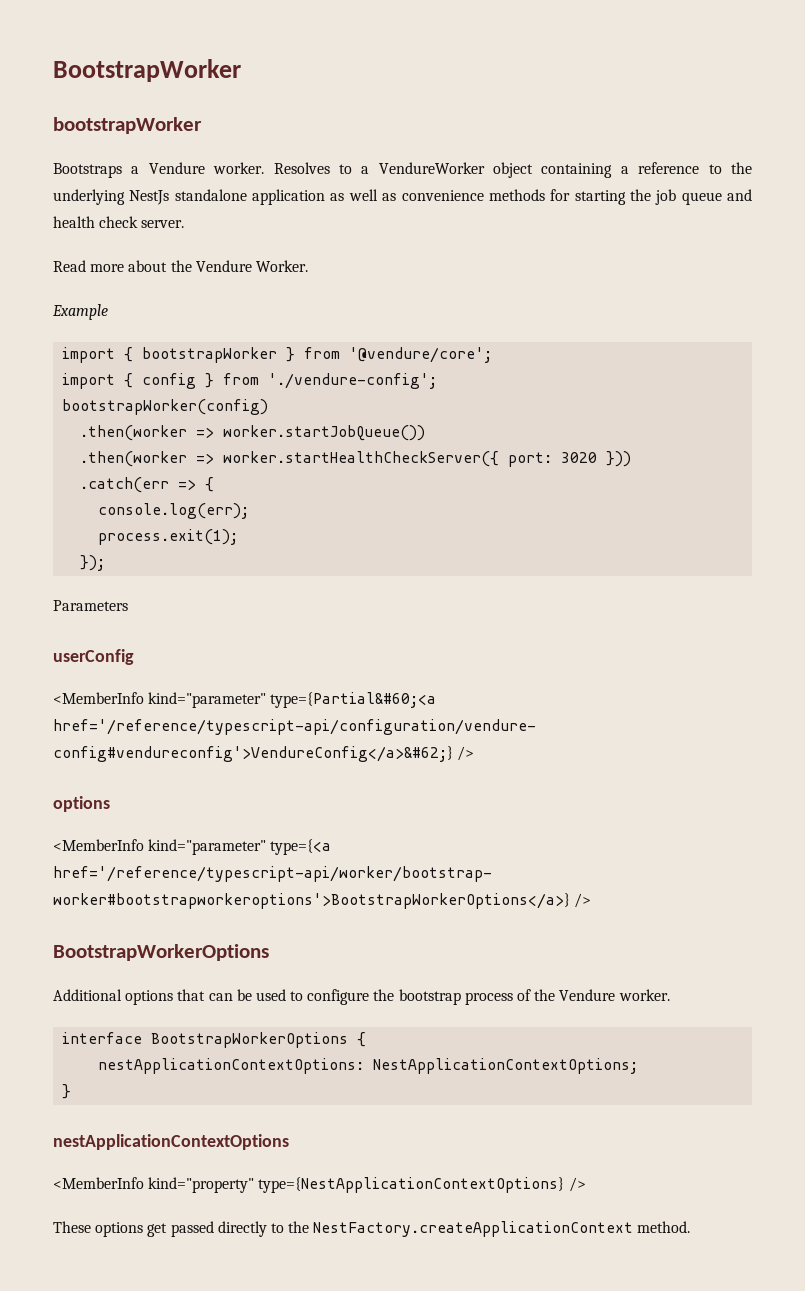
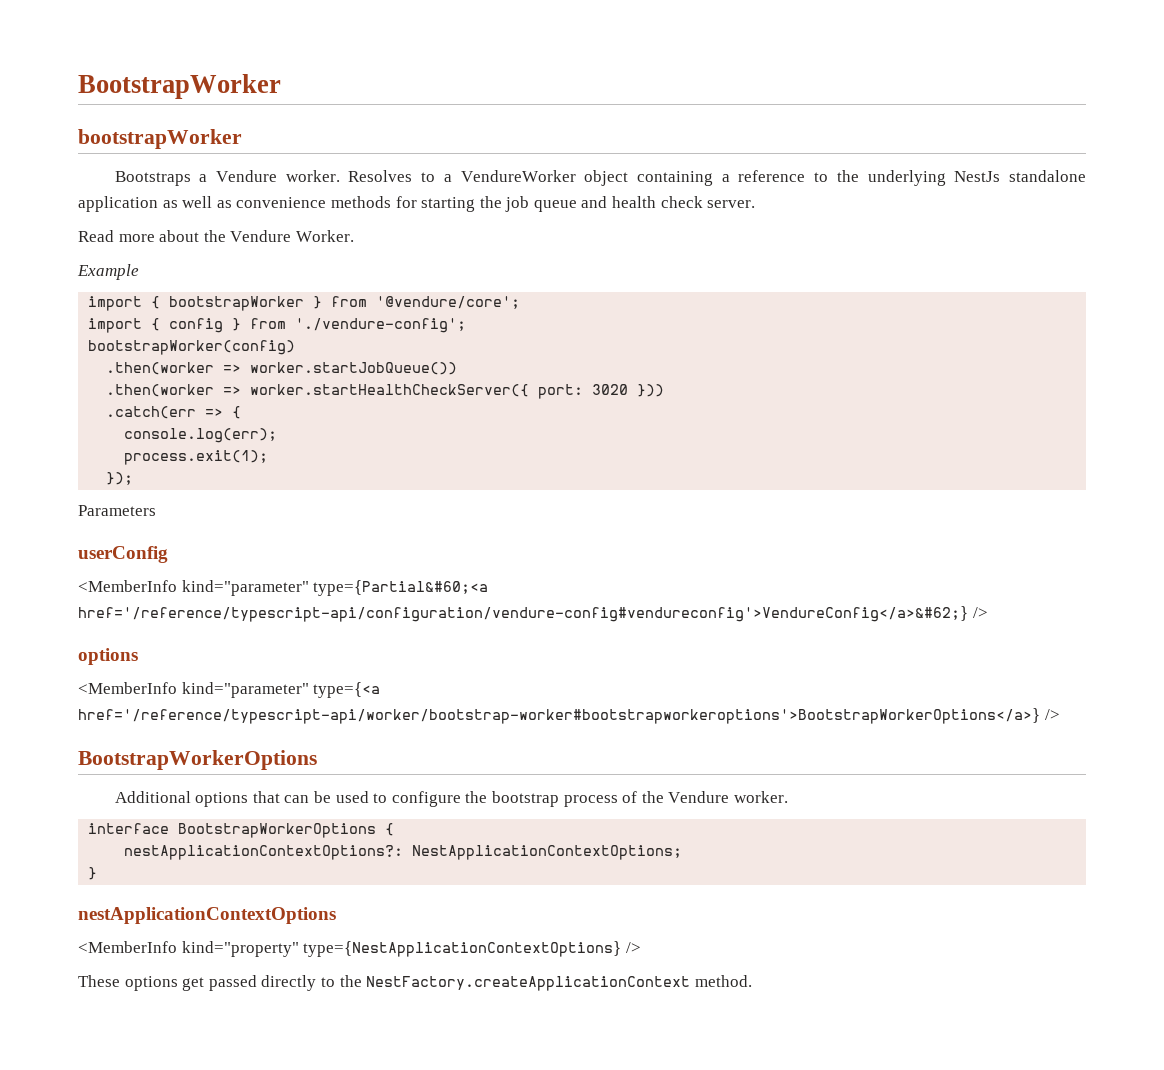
- nestApplicationContextOptions: NestApplicationContextOptions;
+ nestApplicationContextOptions?: NestApplicationContextOptions;

